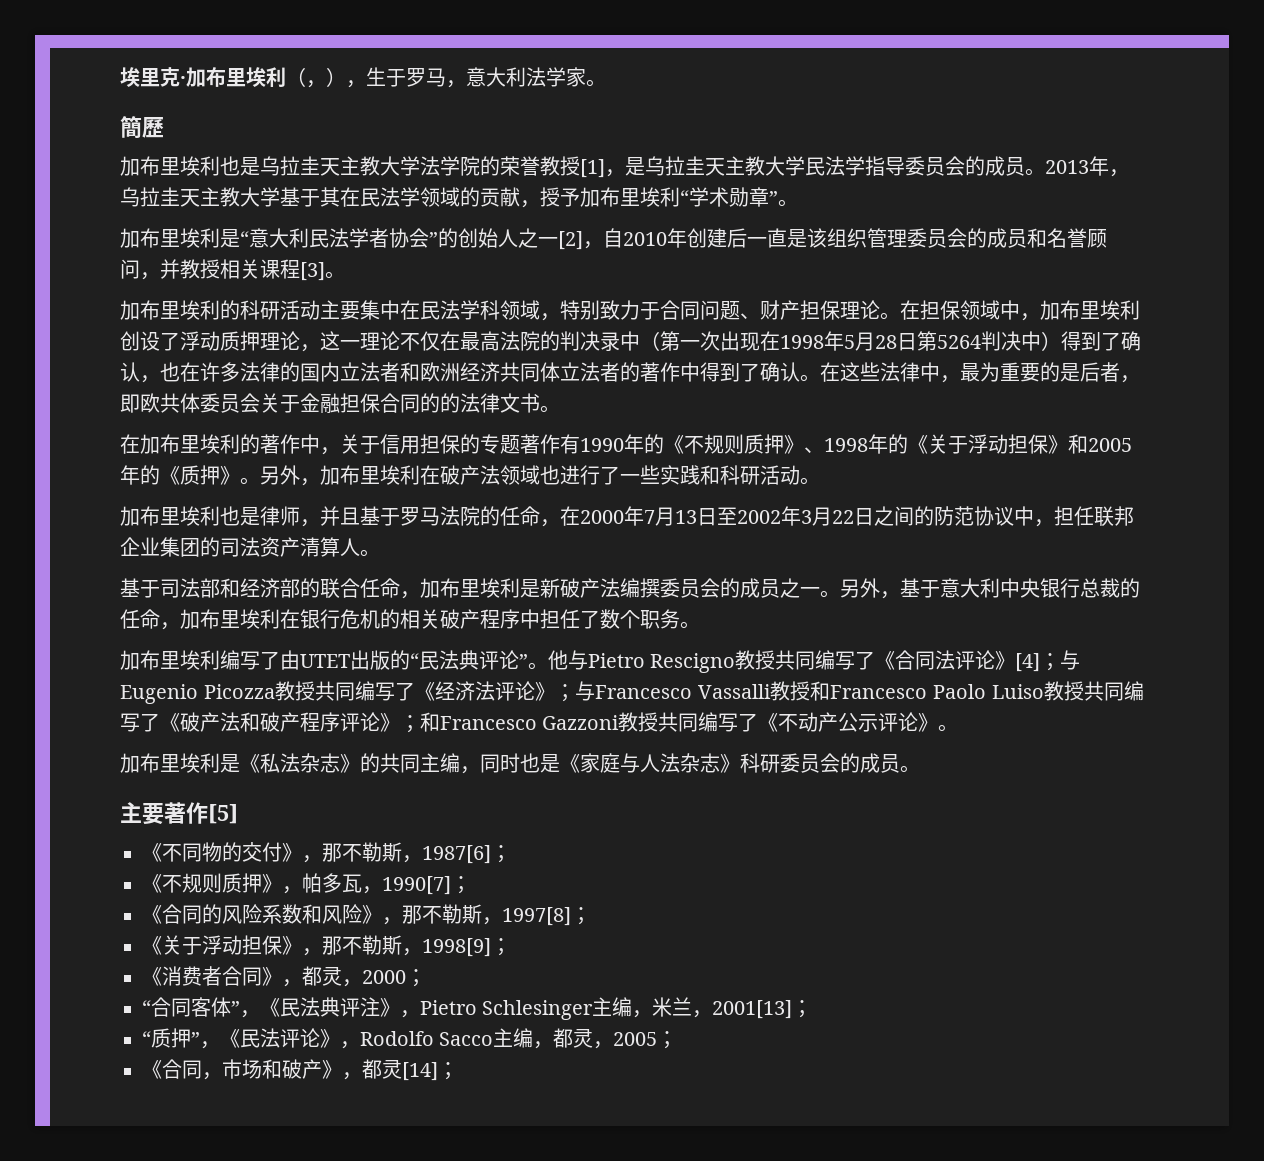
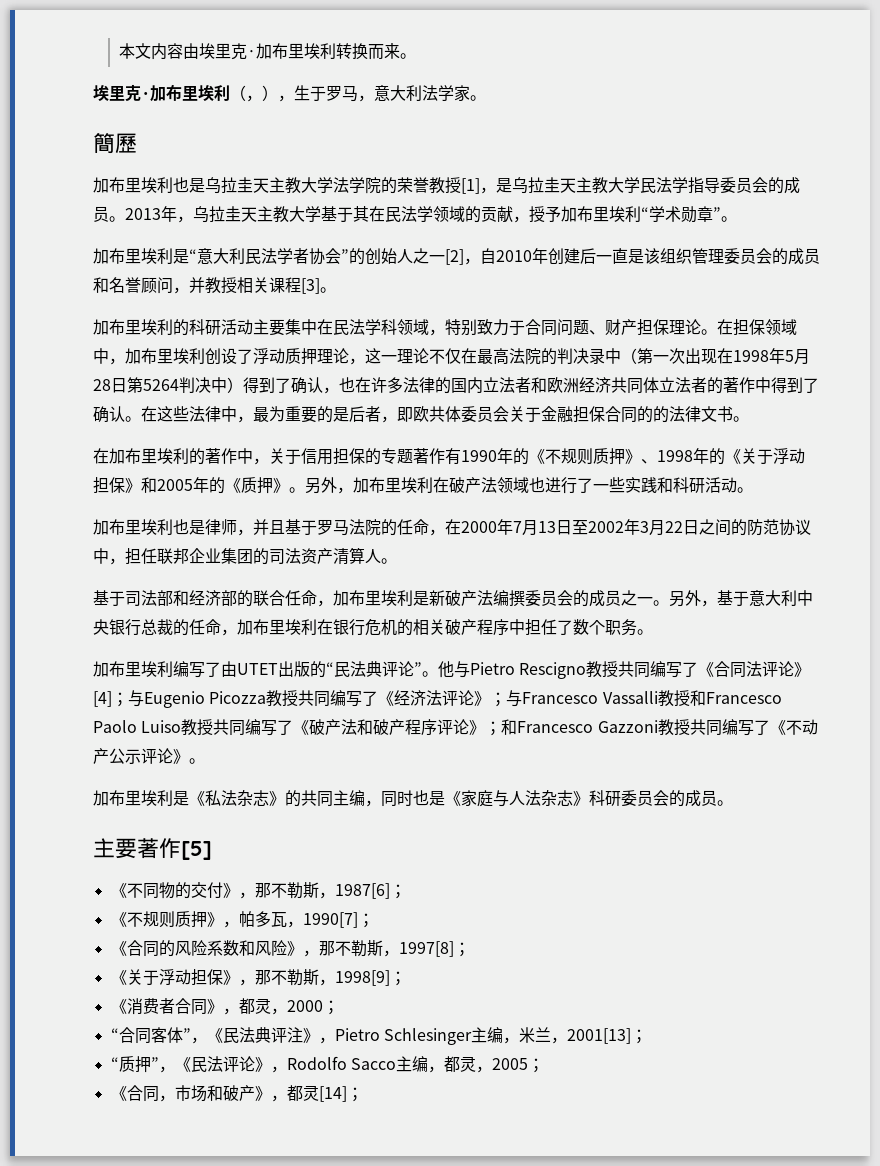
+ 本文内容由埃里克·加布里埃利转换而来。

